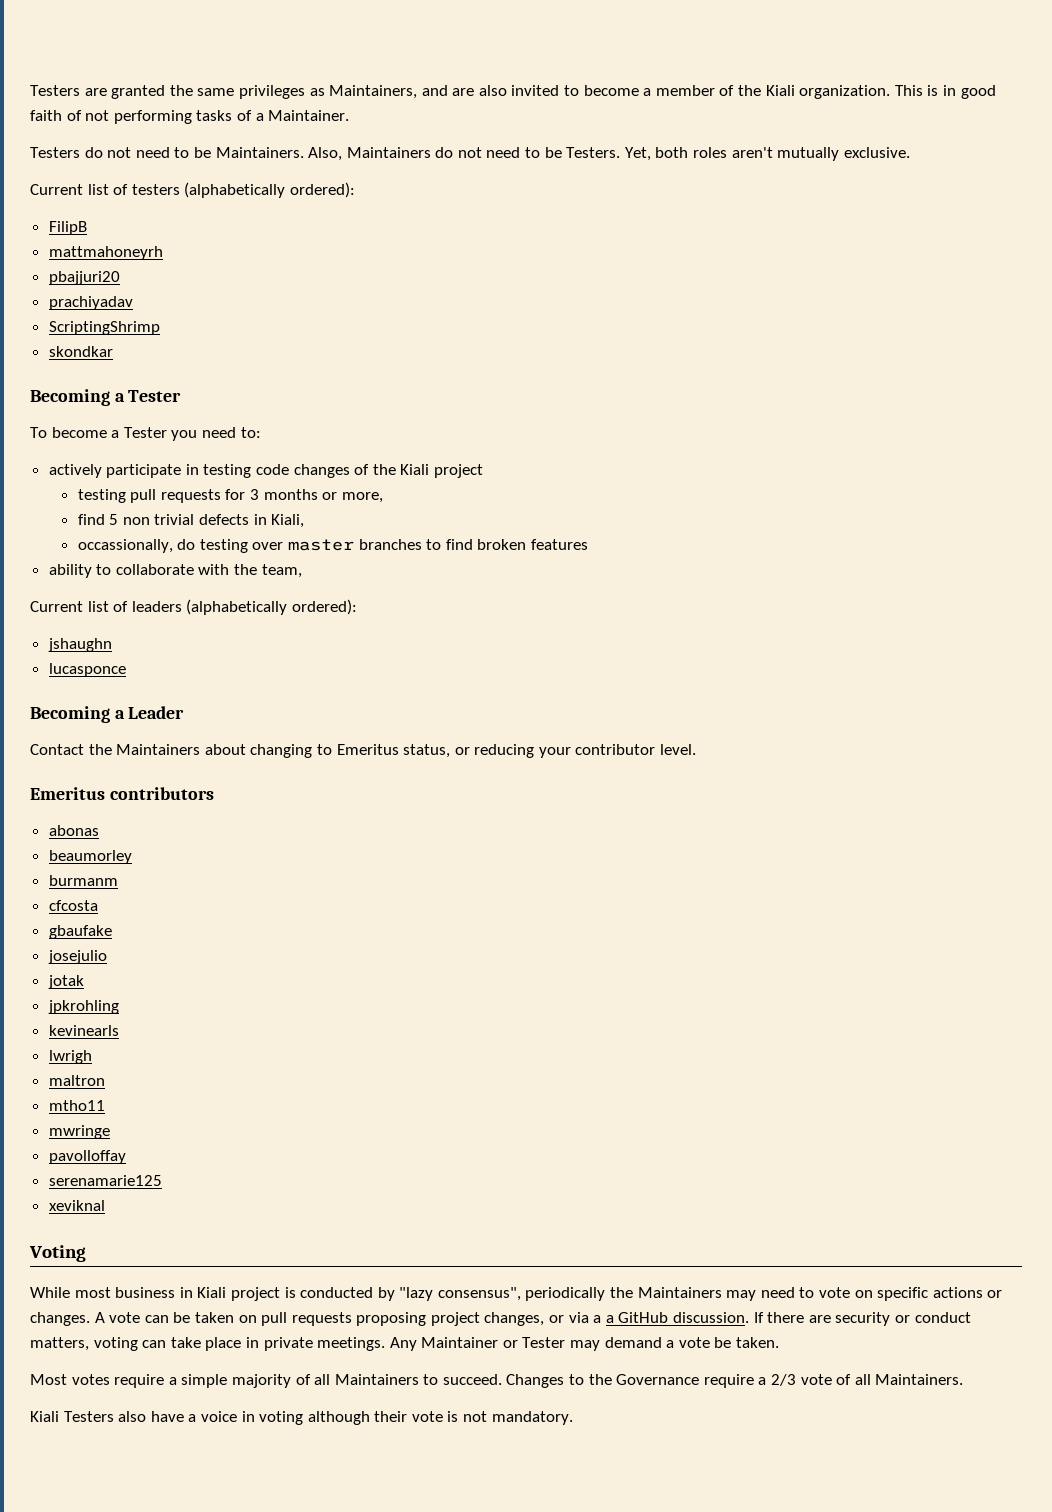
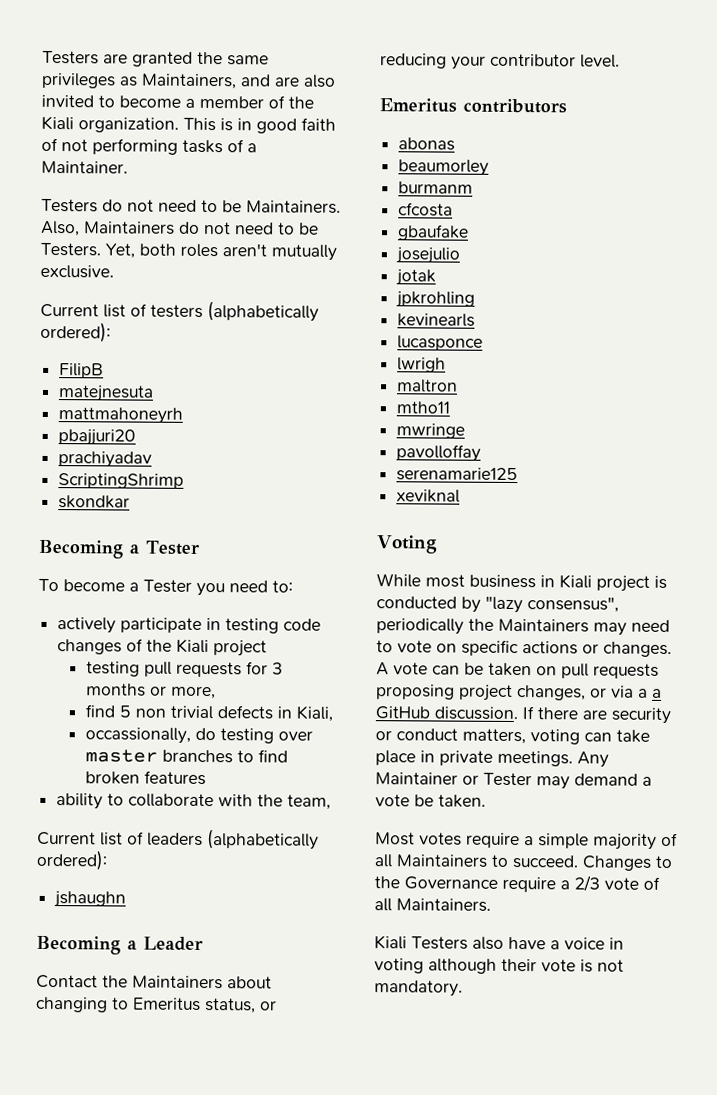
+ matejnesuta
- lucasponce
+ lucasponce

